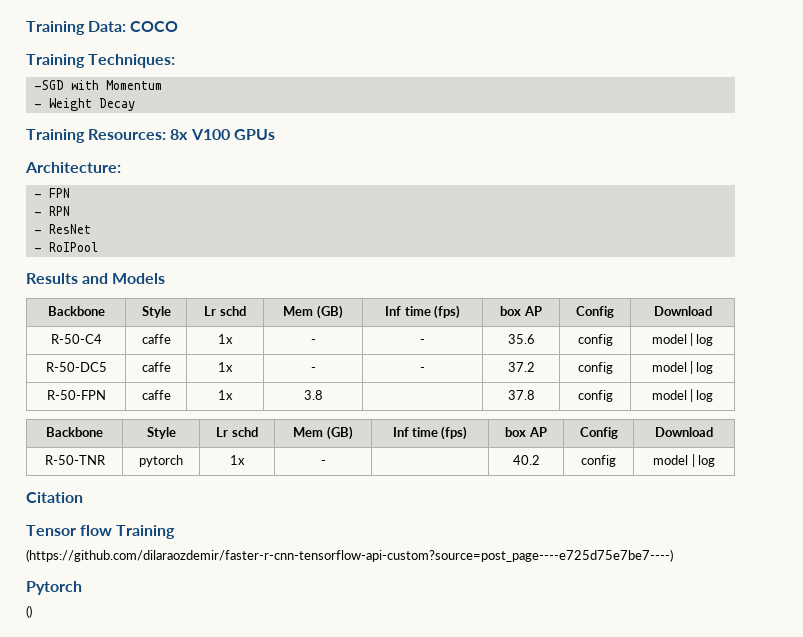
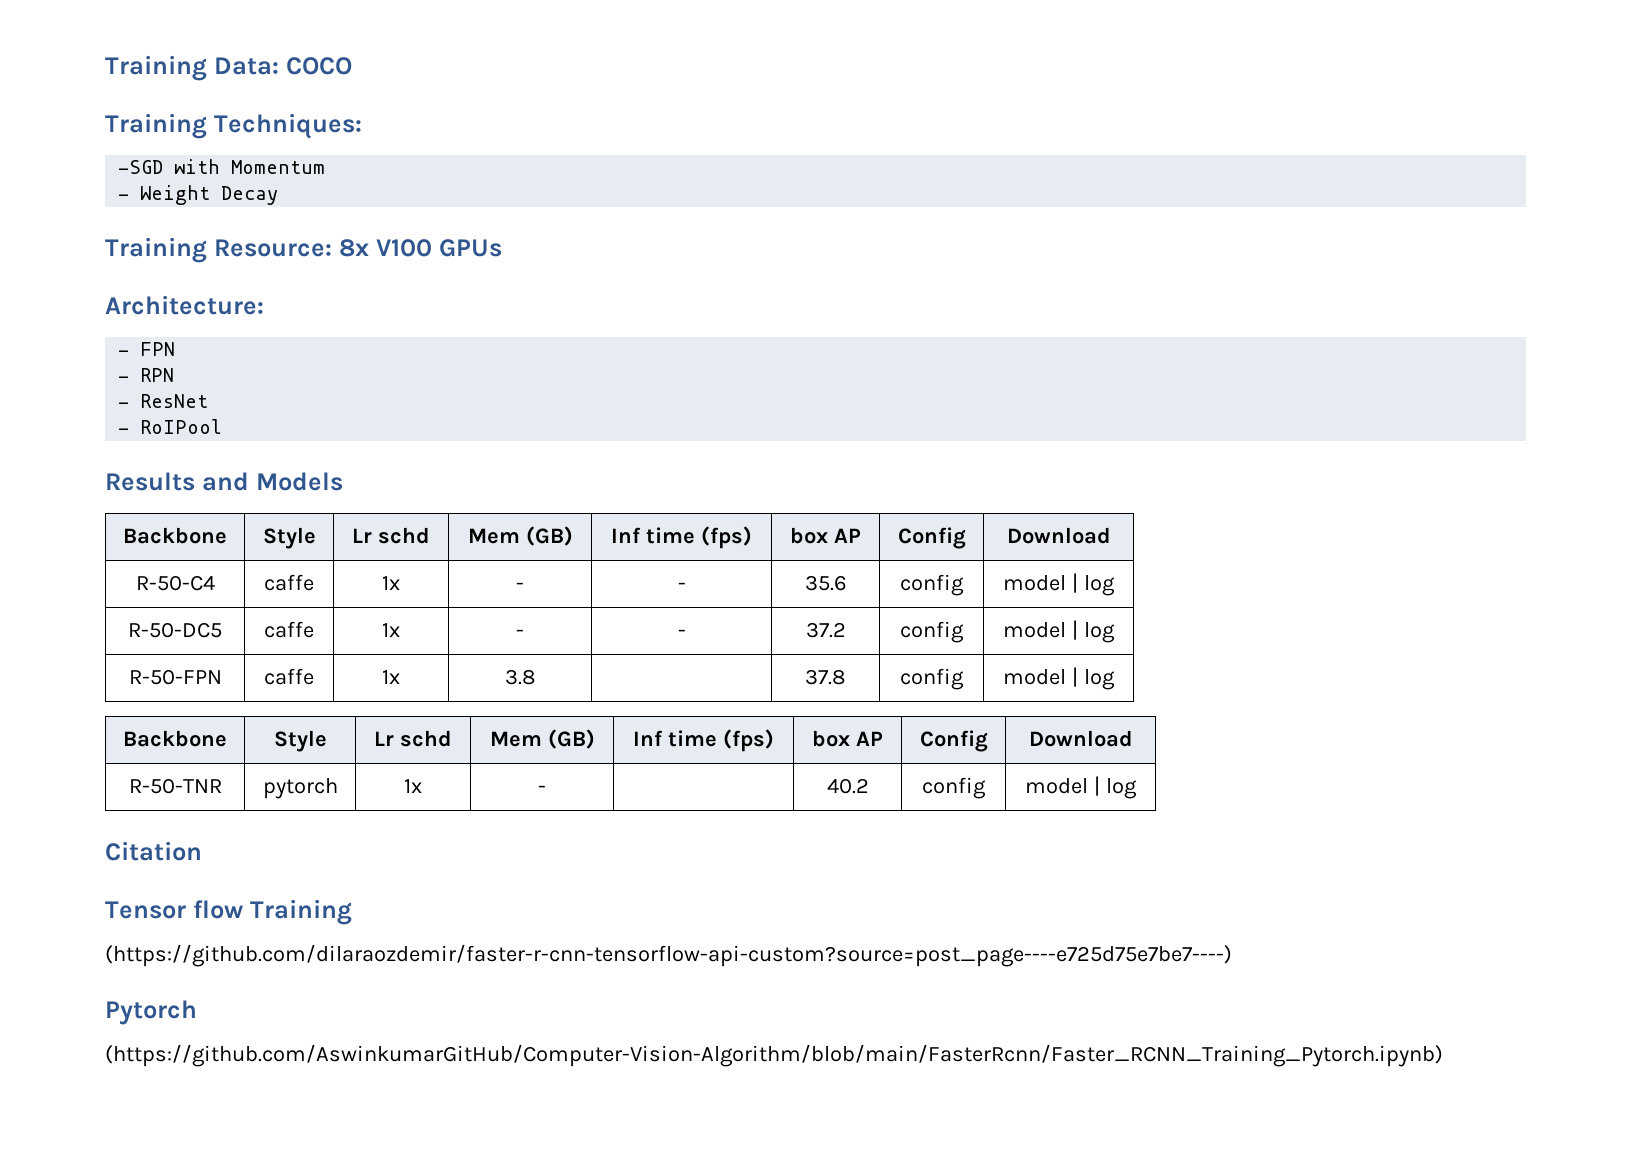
- Training Resources: 8x V100 GPUs
+ Training Resource: 8x V100 GPUs
- ()
+ (https://github.com/AswinkumarGitHub/Computer-Vision-Algorithm/blob/main/FasterRcnn/Faster_RCNN_Training_Pytorch.ipynb)

